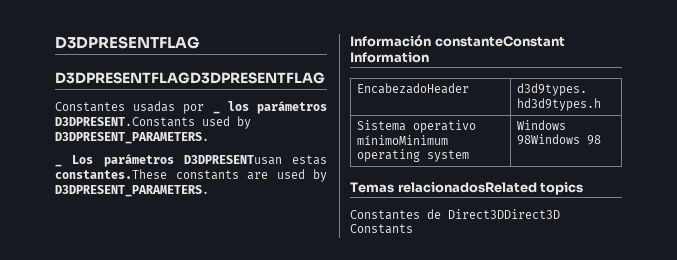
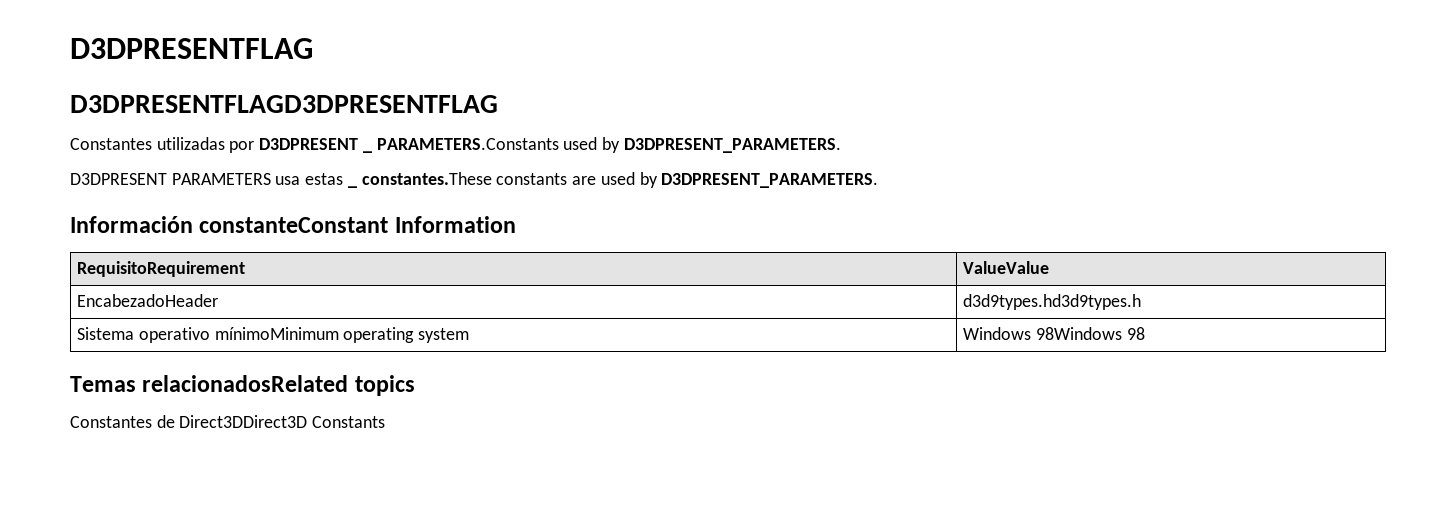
- Constantes usadas por _ los parámetros D3DPRESENT.Constants used by D3DPRESENT_PARAMETERS.
- _ Los parámetros D3DPRESENTusan estas constantes.These constants are used by D3DPRESENT_PARAMETERS.
+ Constantes utilizadas por D3DPRESENT _ PARAMETERS.Constants used by D3DPRESENT_PARAMETERS.
+ D3DPRESENT PARAMETERS usa estas _ constantes.These constants are used by D3DPRESENT_PARAMETERS.
+ RequisitoRequirement | ValueValue
- EncabezadoHeader | d3d9types. hd3d9types.h
+ EncabezadoHeader | d3d9types.hd3d9types.h

